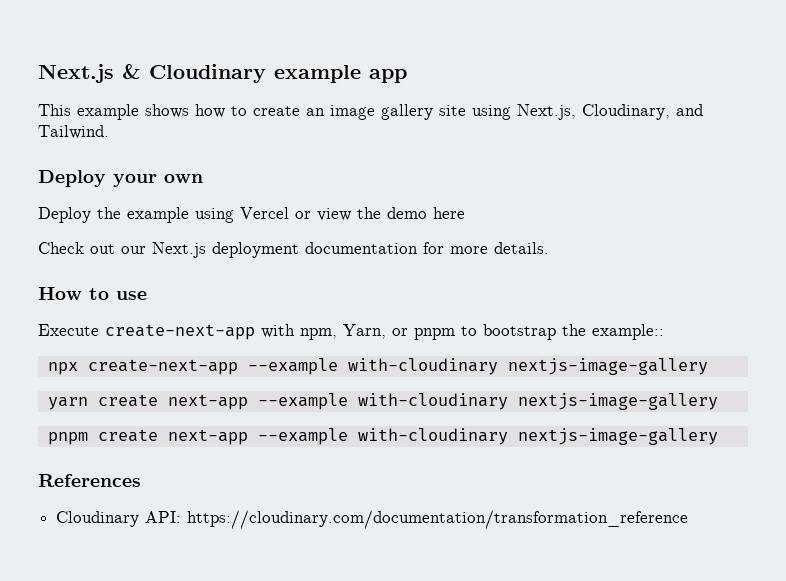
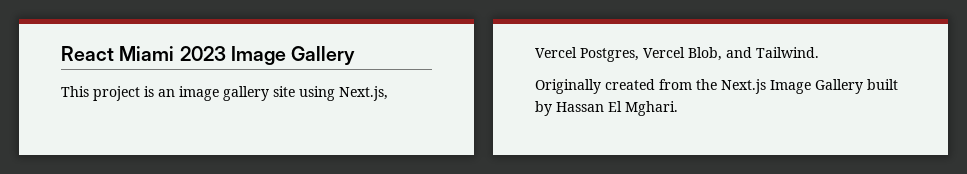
- Next.js & Cloudinary example app
- This example shows how to create an image gallery site using Next.js, Cloudinary, and Tailwind.
- Deploy your own
- Deploy the example using Vercel or view the demo here
- Check out our Next.js deployment documentation for more details.
- How to use
- Execute create-next-app with npm, Yarn, or pnpm to bootstrap the example::
- npx create-next-app --example with-cloudinary nextjs-image-gallery
- yarn create next-app --example with-cloudinary nextjs-image-gallery
- pnpm create next-app --example with-cloudinary nextjs-image-gallery
- References
- Cloudinary API: https://cloudinary.com/documentation/transformation_reference
+ React Miami 2023 Image Gallery
+ This project is an image gallery site using Next.js, Vercel Postgres, Vercel Blob, and Tailwind.
+ Originally created from the Next.js Image Gallery built by Hassan El Mghari.

